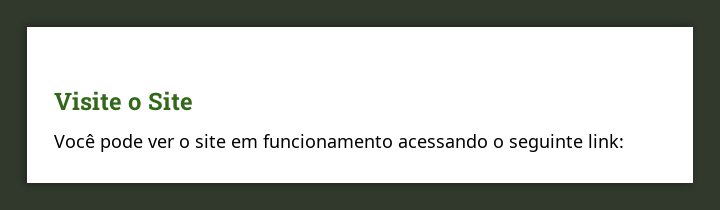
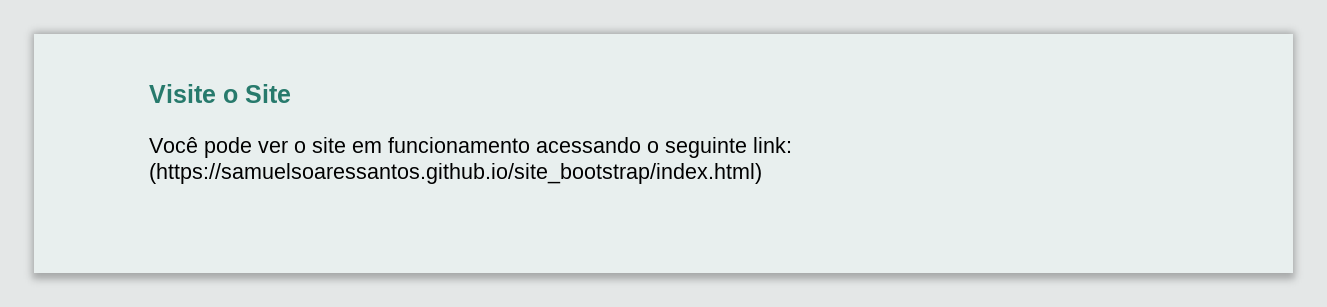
- Você pode ver o site em funcionamento acessando o seguinte link:
+ Você pode ver o site em funcionamento acessando o seguinte link: (https://samuelsoaressantos.github.io/site_bootstrap/index.html)

